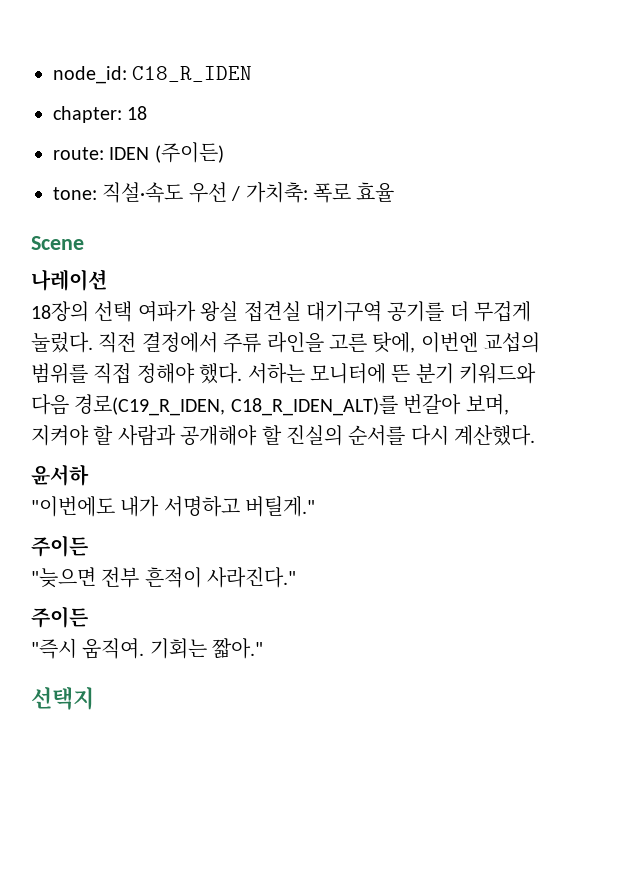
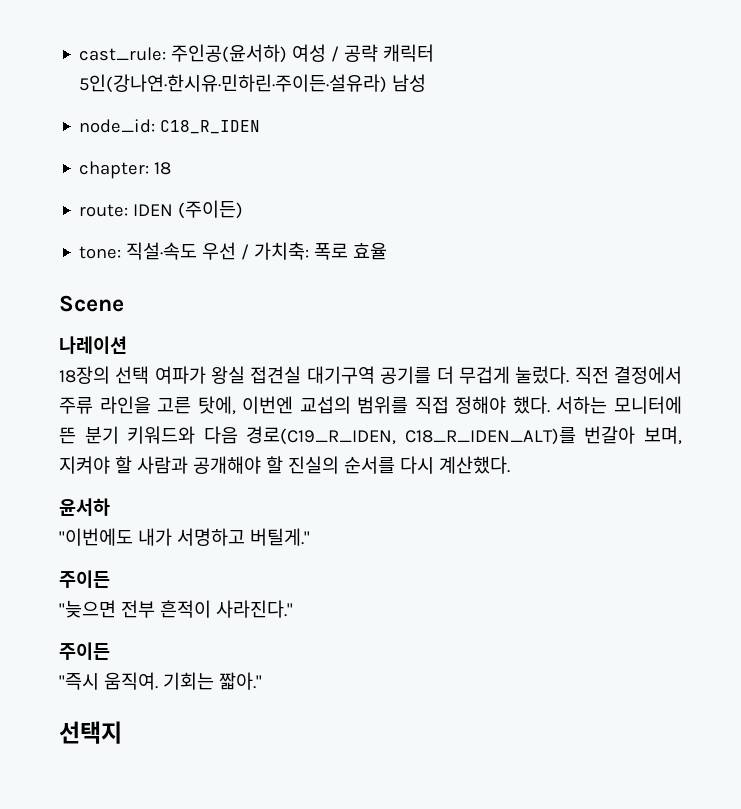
+ cast_rule: 주인공(윤서하) 여성 / 공략 캐릭터 5인(강나연·한시유·민하린·주이든·설유라) 남성

